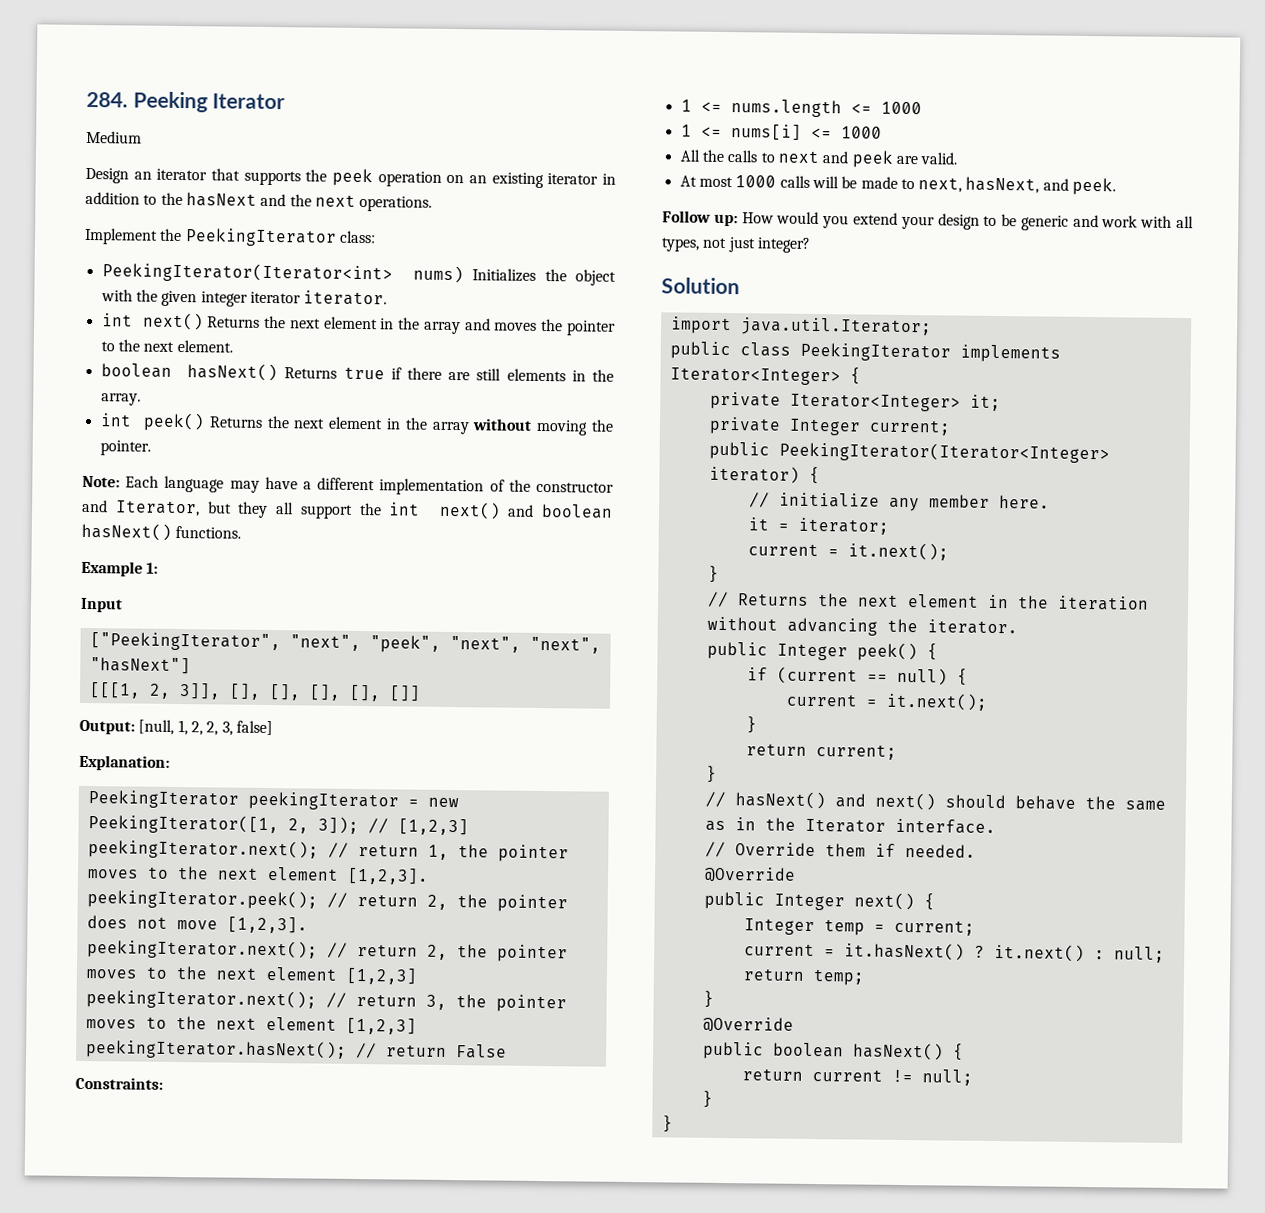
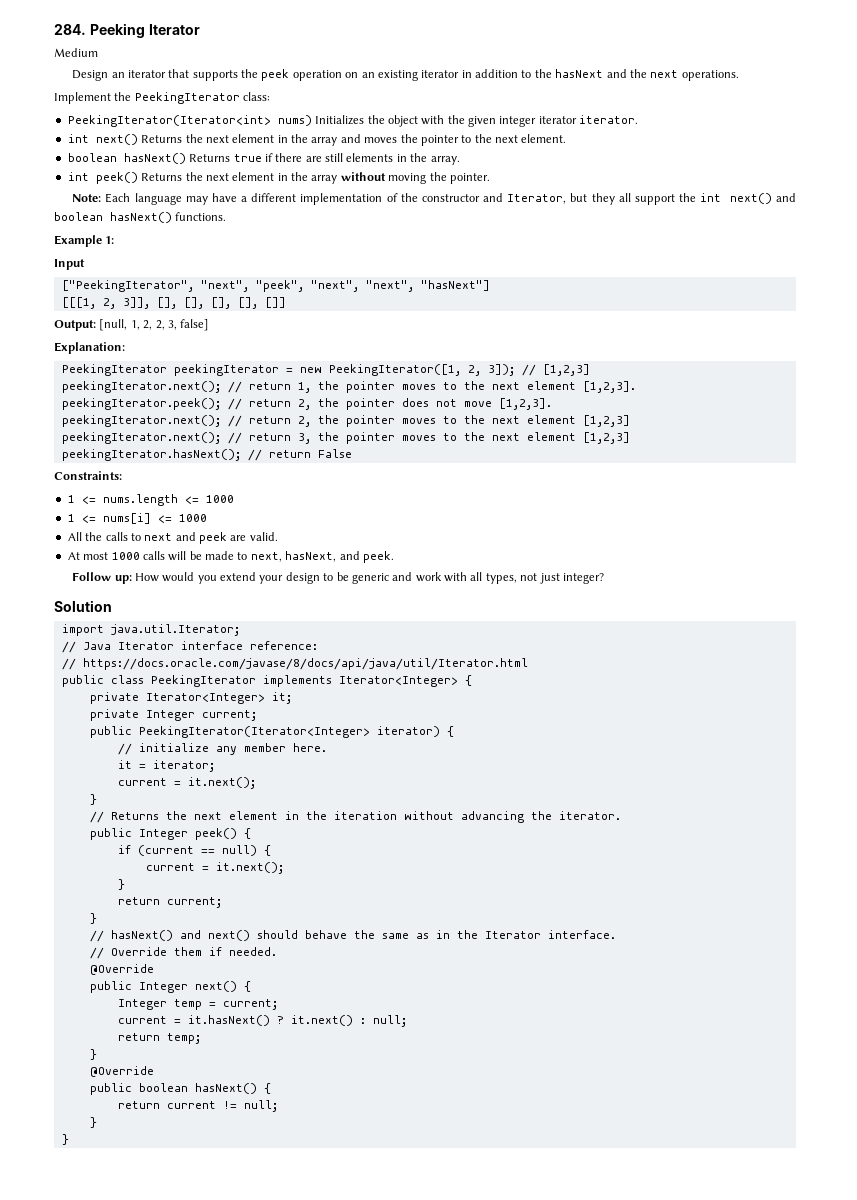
+ // Java Iterator interface reference:
+ // https://docs.oracle.com/javase/8/docs/api/java/util/Iterator.html

